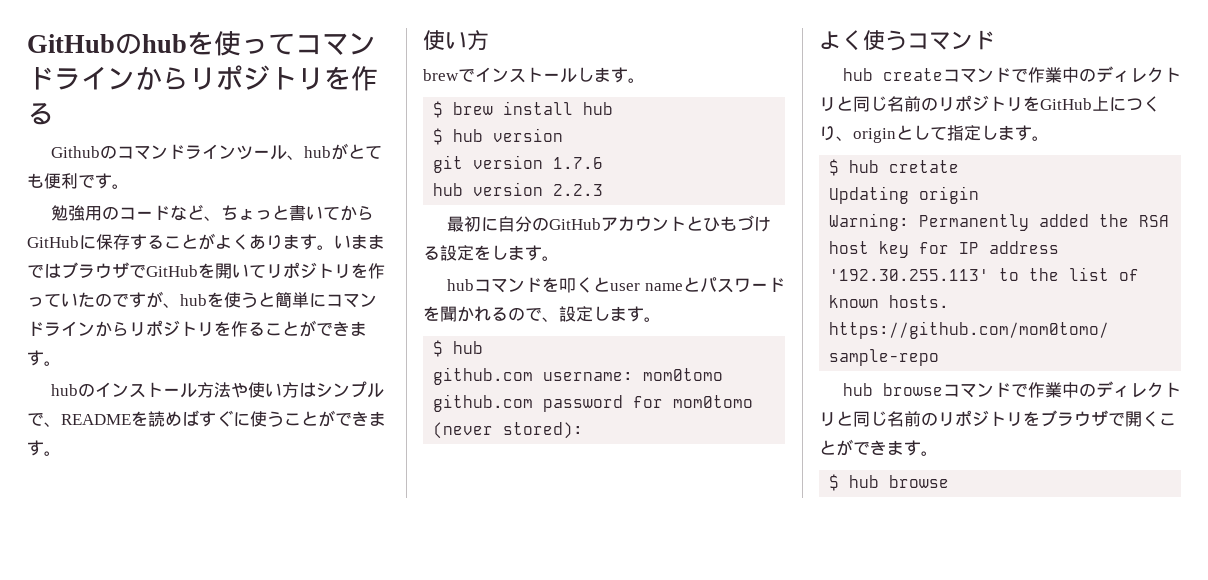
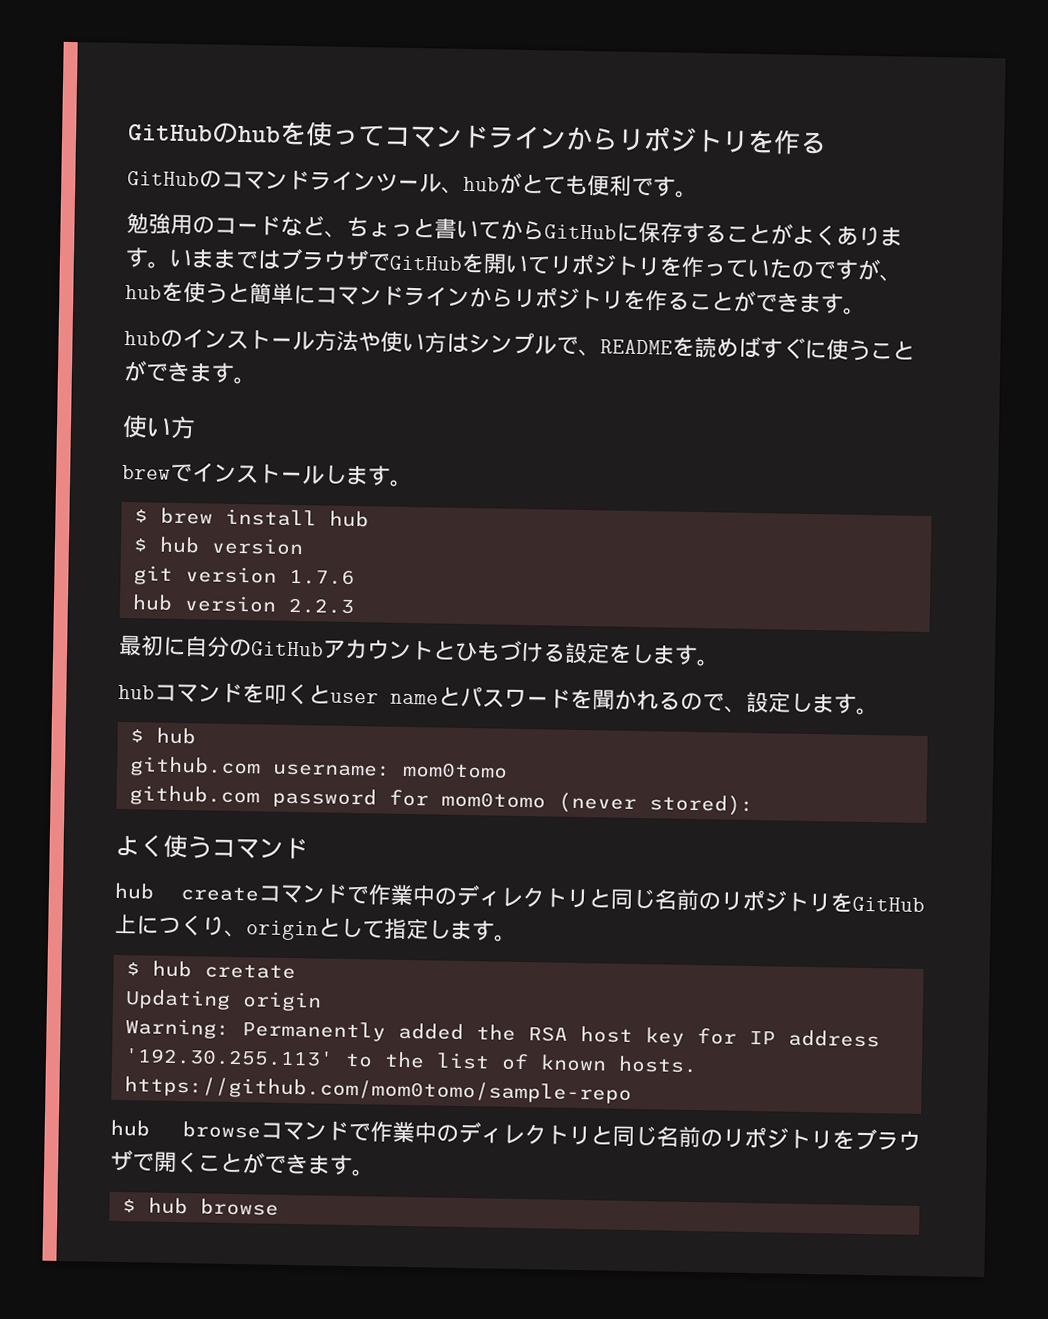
- Githubのコマンドラインツール、hubがとても便利です。
+ GitHubのコマンドラインツール、hubがとても便利です。

